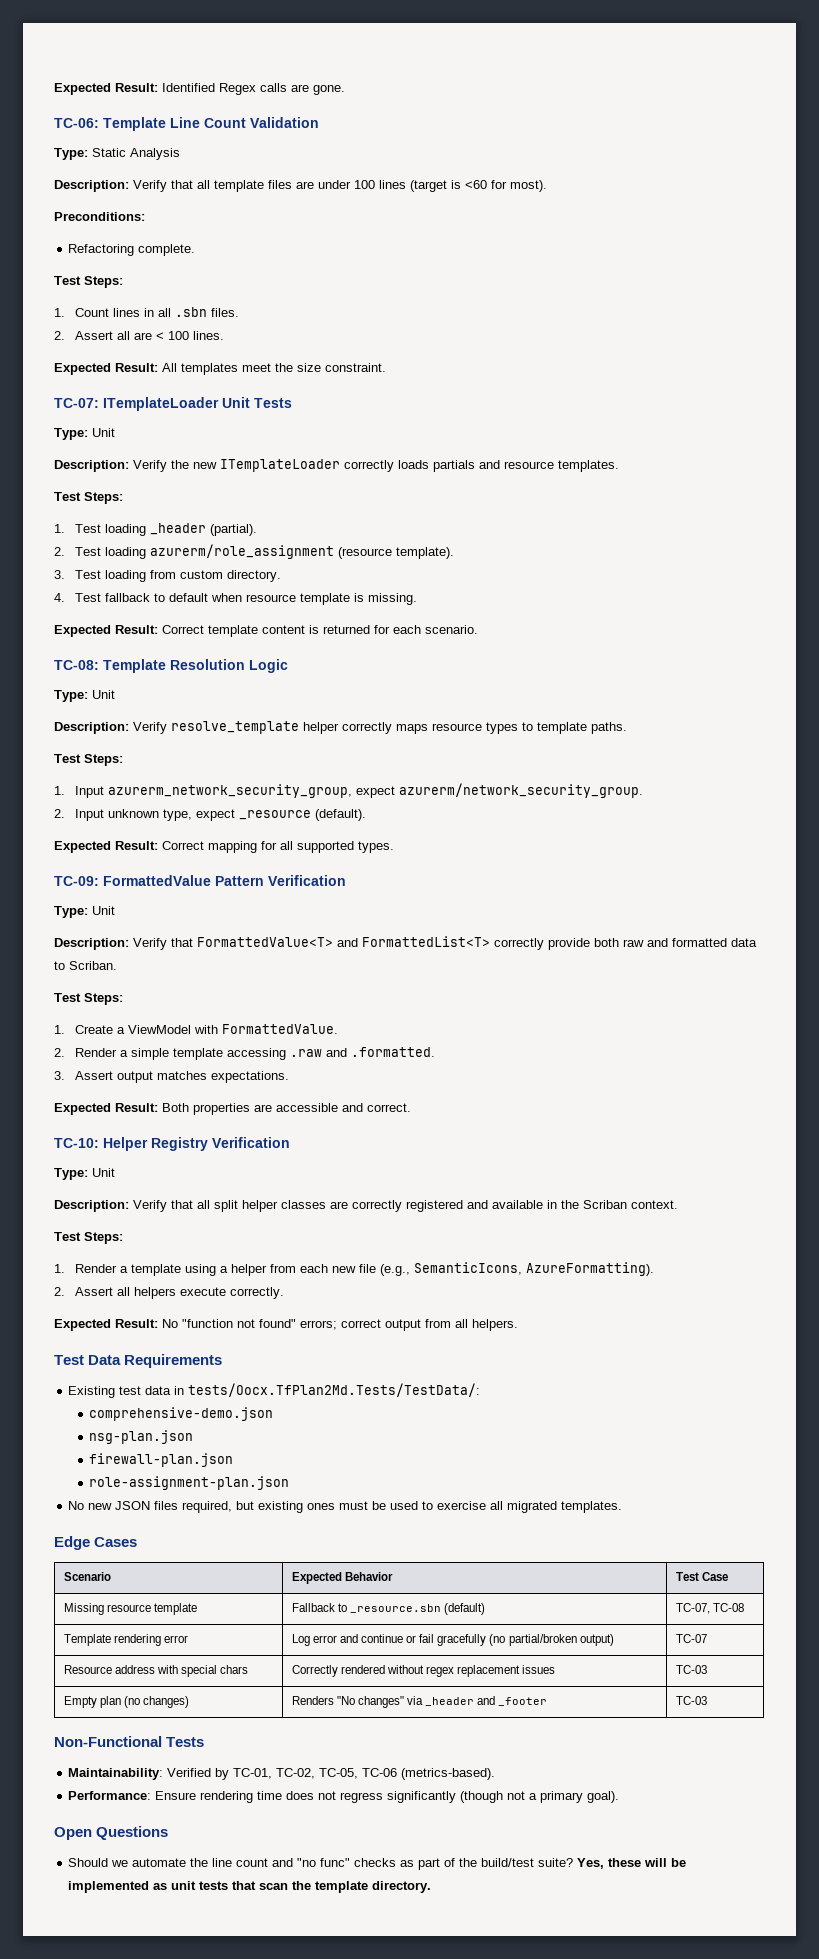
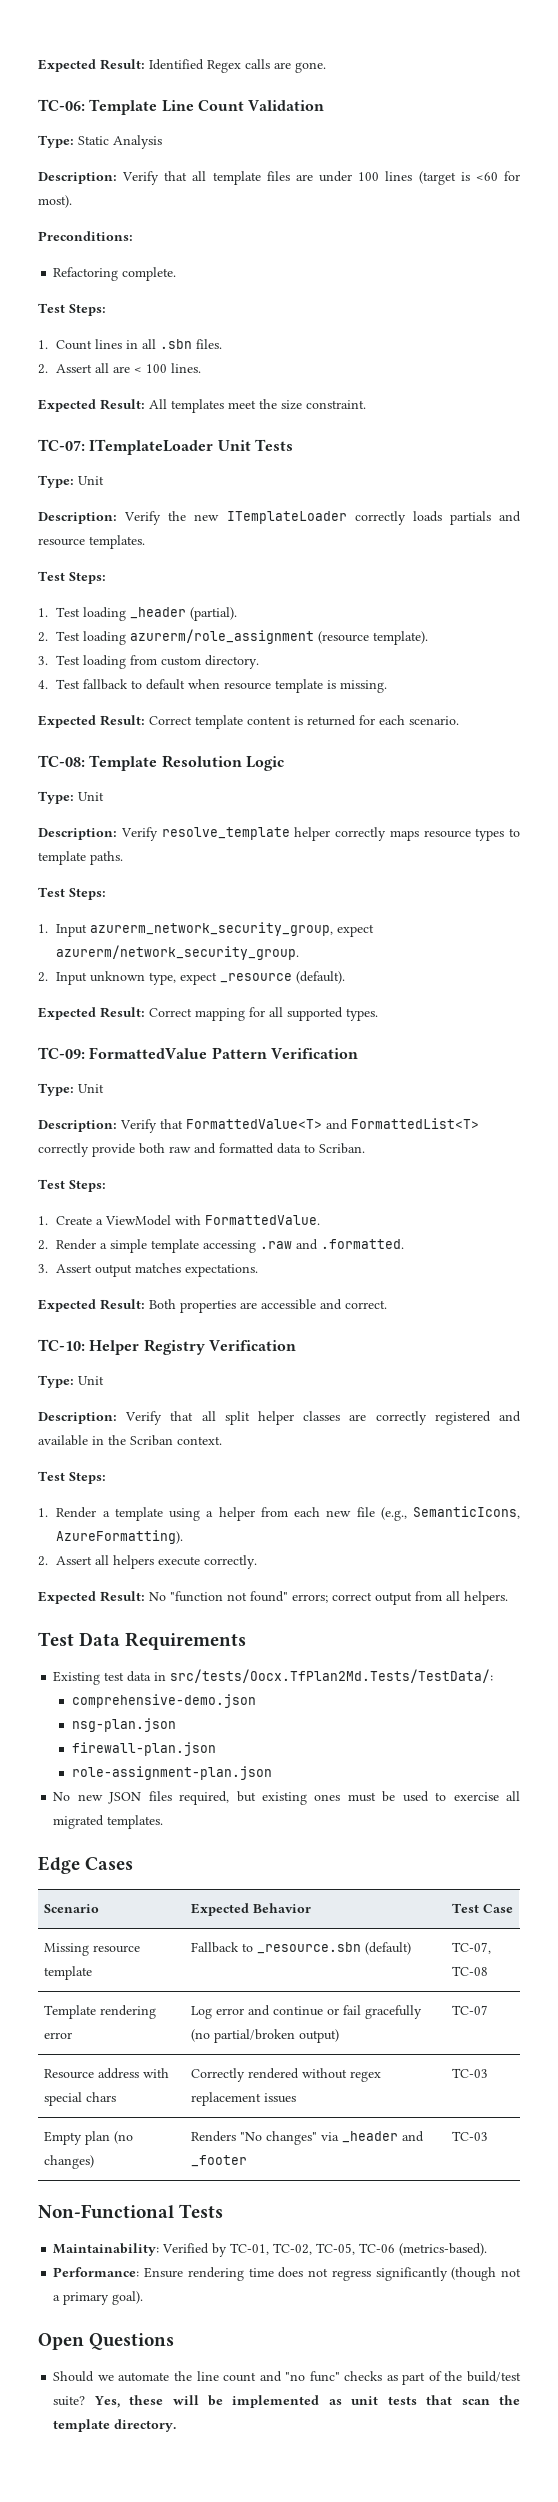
- Existing test data in tests/Oocx.TfPlan2Md.Tests/TestData/:
+ Existing test data in src/tests/Oocx.TfPlan2Md.Tests/TestData/:

